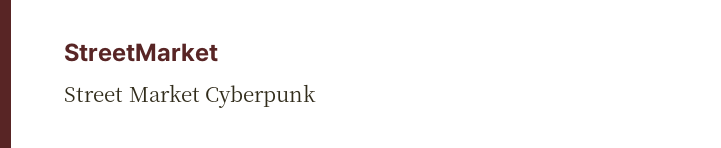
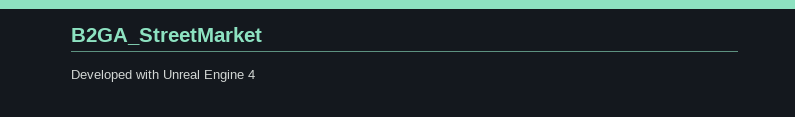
- StreetMarket
- Street Market Cyberpunk
+ B2GA_StreetMarket
+ Developed with Unreal Engine 4

